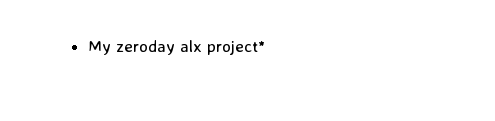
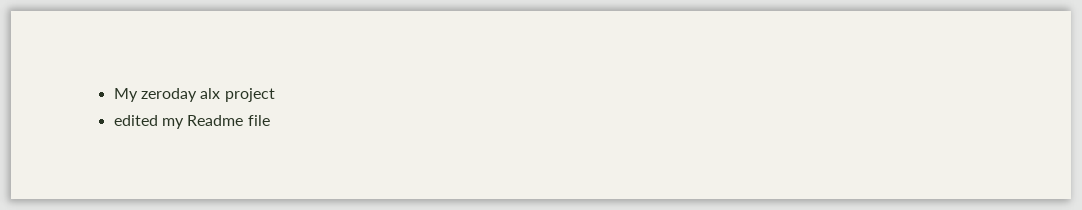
- My zeroday alx project*
+ My zeroday alx project
+ edited my Readme file

